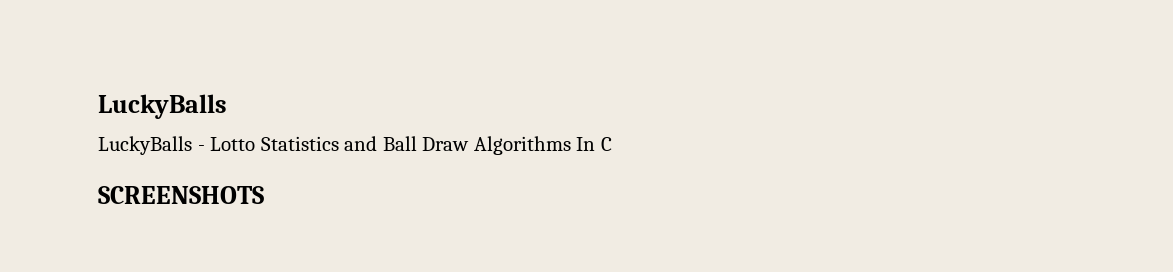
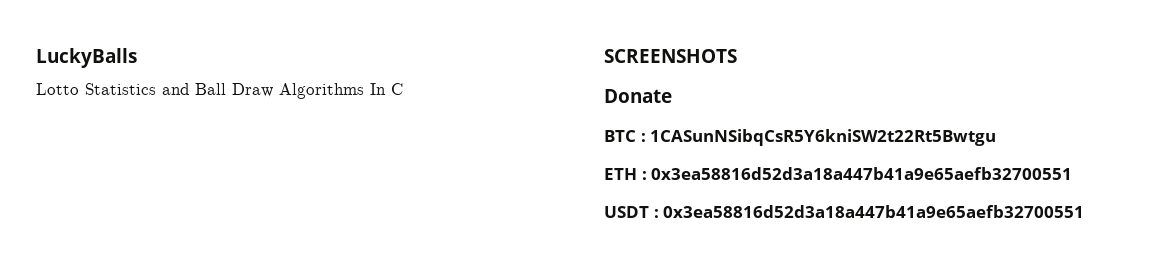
- LuckyBalls - Lotto Statistics and Ball Draw Algorithms In C
+ Lotto Statistics and Ball Draw Algorithms In C
+ Donate
+ BTC : 1CASunNSibqCsR5Y6kniSW2t22Rt5Bwtgu
+ ETH : 0x3ea58816d52d3a18a447b41a9e65aefb32700551
+ USDT : 0x3ea58816d52d3a18a447b41a9e65aefb32700551

